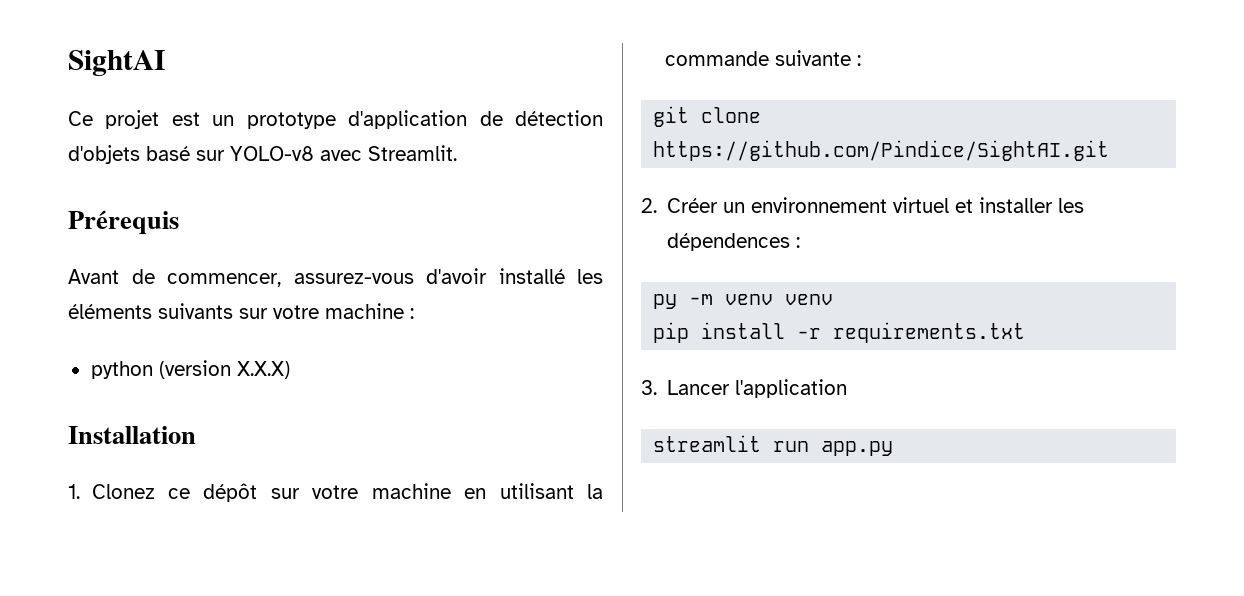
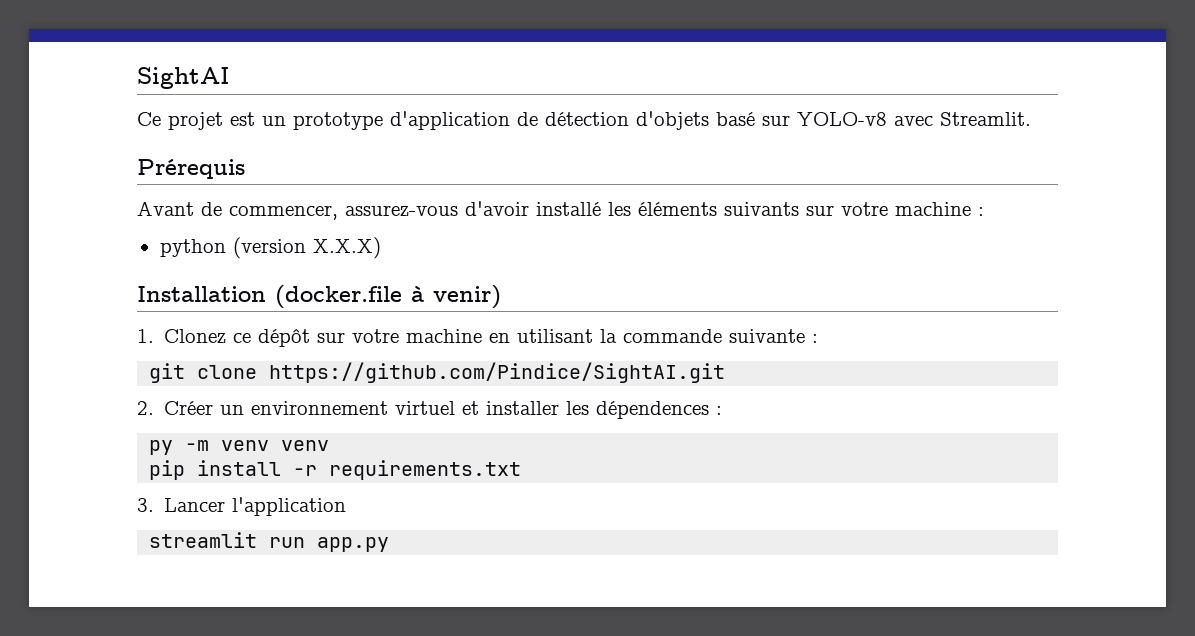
- Installation
+ Installation (docker.file à venir)

